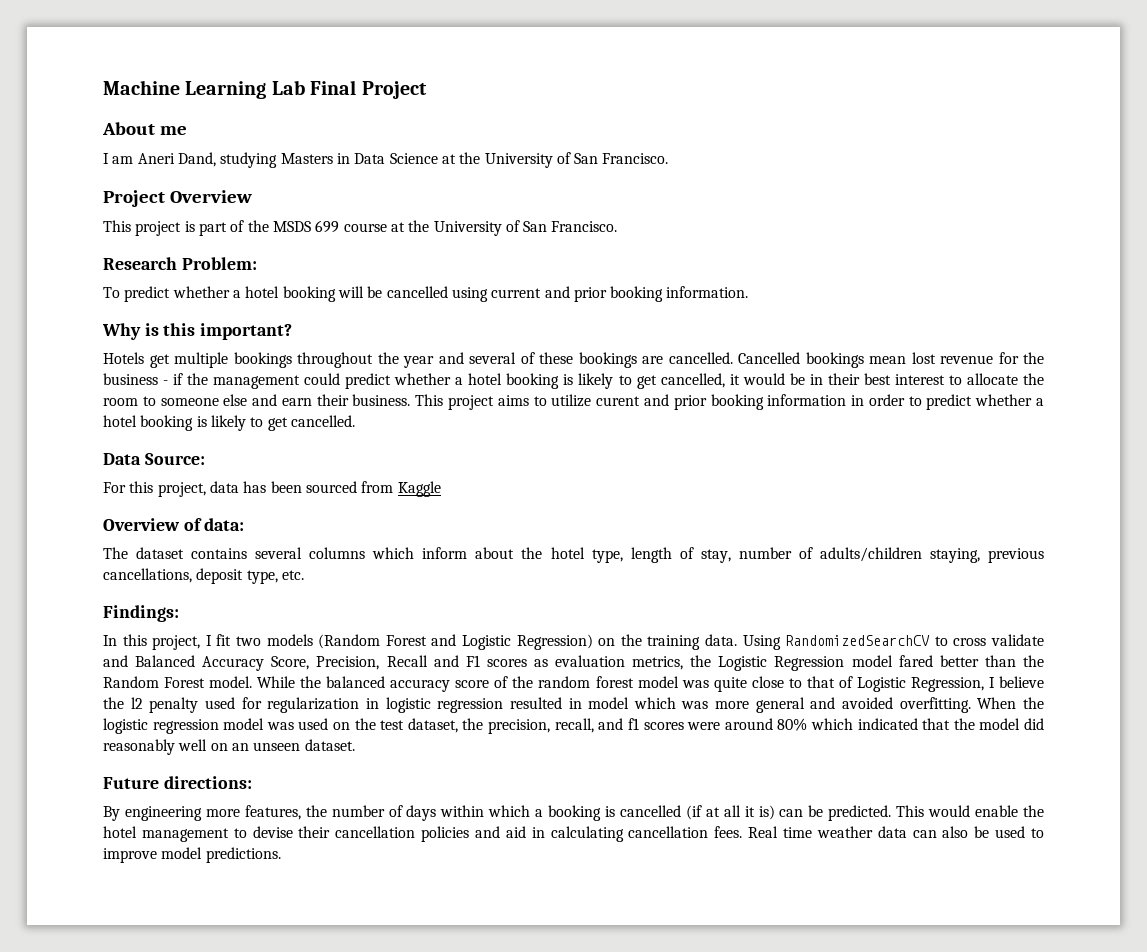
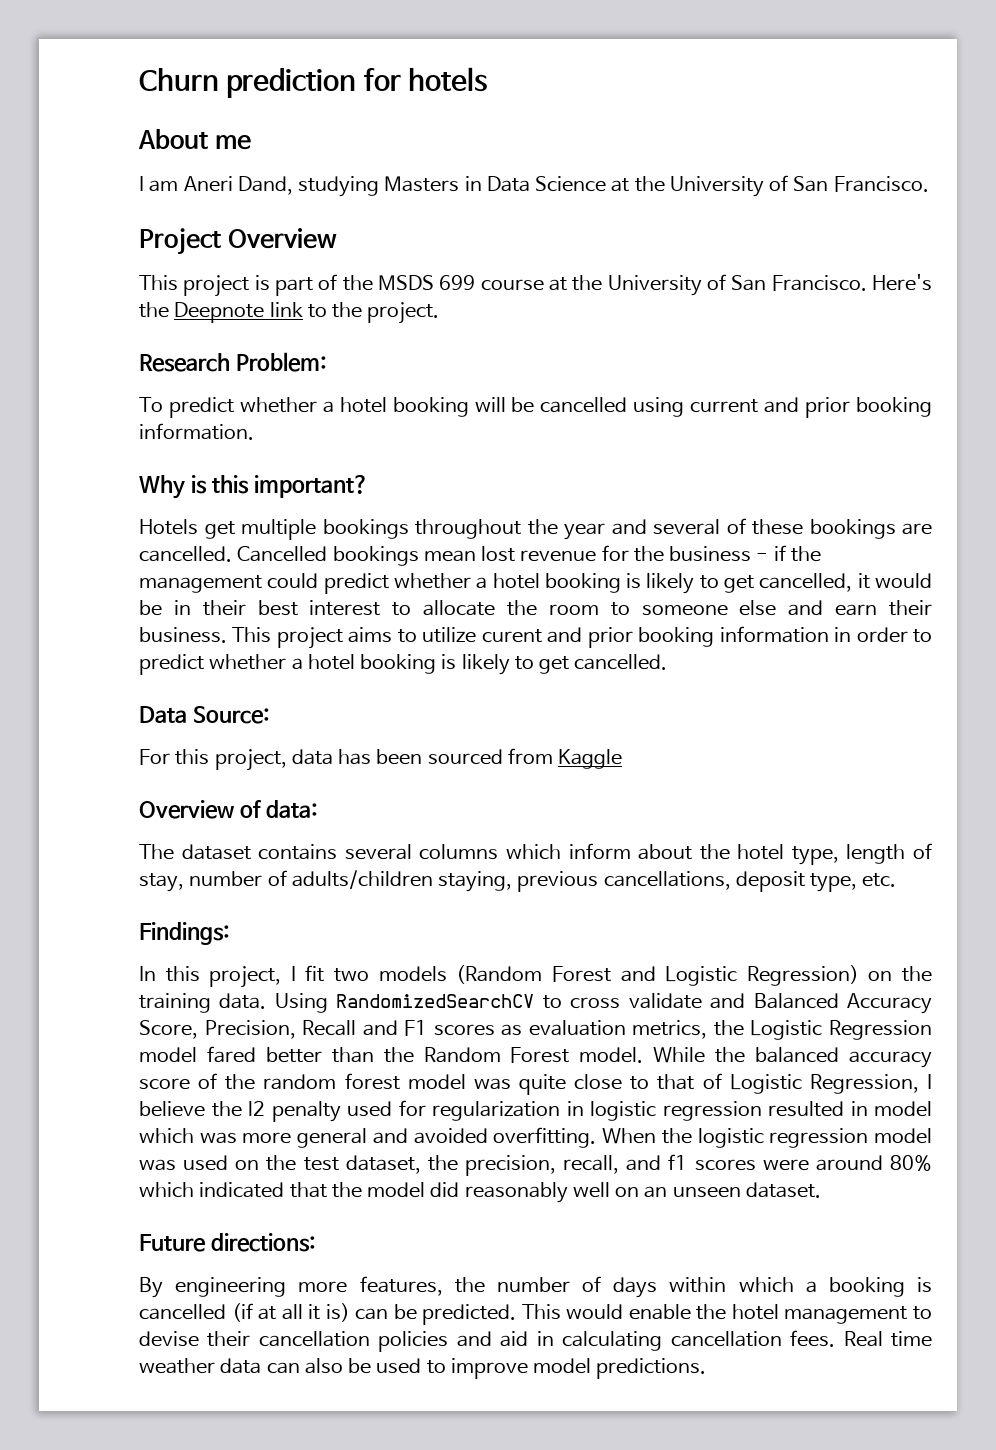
- Machine Learning Lab Final Project
+ Churn prediction for hotels
+ Here's the Deepnote link to the project.

